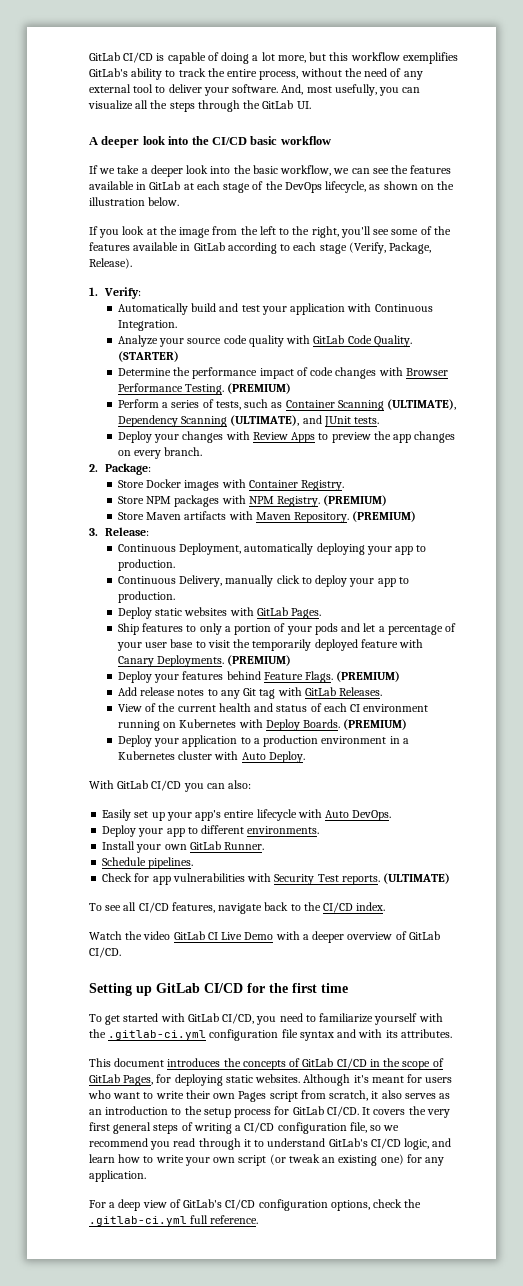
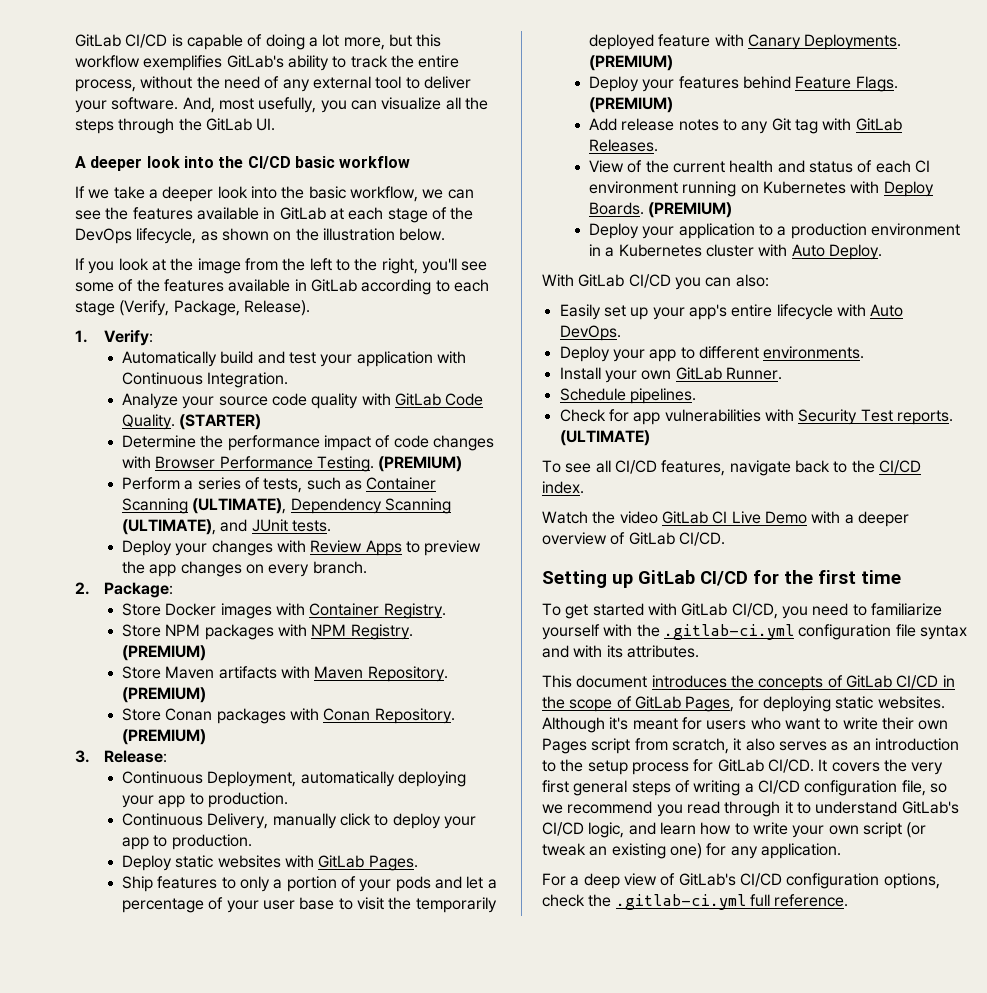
+ Store Conan packages with Conan Repository. (PREMIUM)

